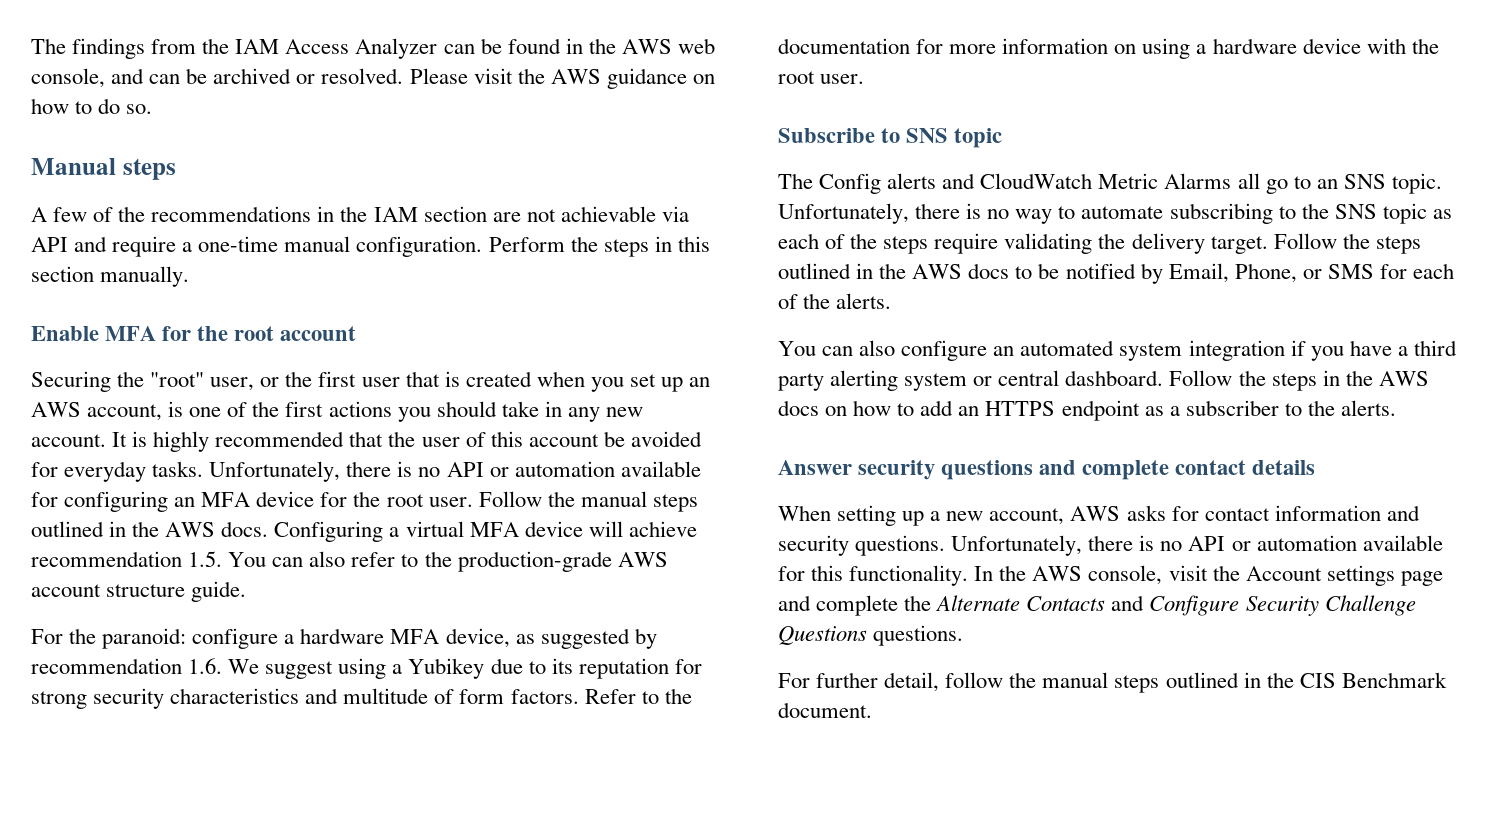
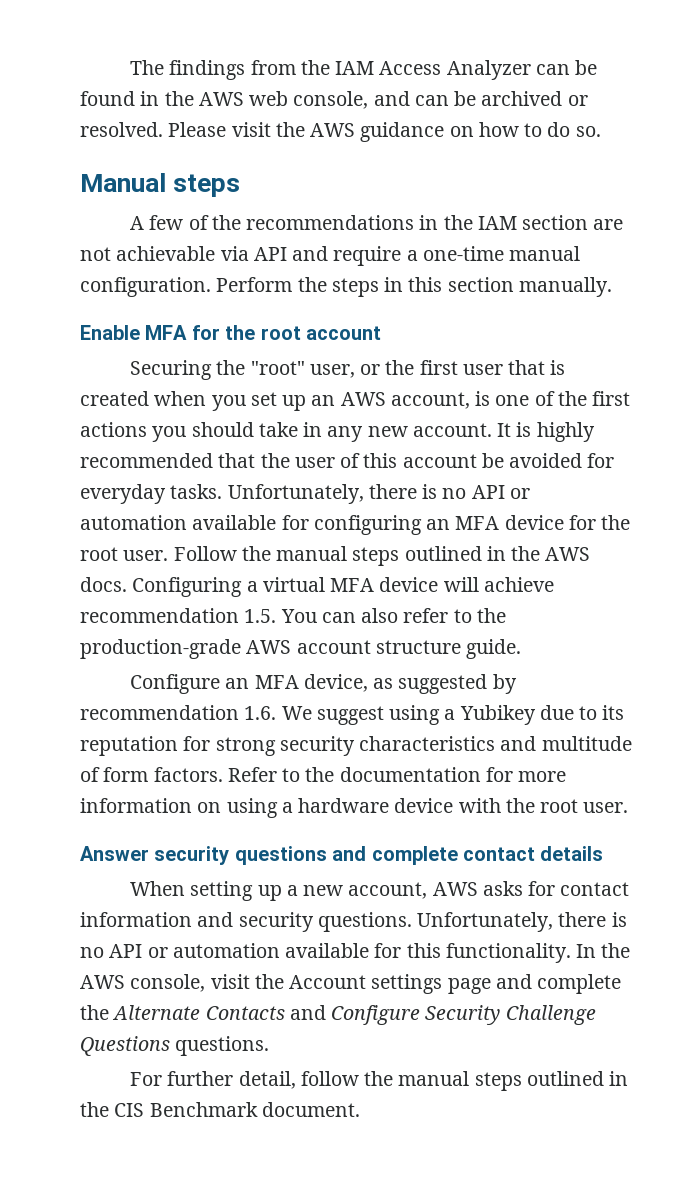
- For the paranoid: configure a hardware MFA device, as suggested by recommendation 1.6. We suggest using a Yubikey due to its reputation for strong security characteristics and multitude of form factors.
+ Configure an MFA device, as suggested by recommendation 1.6. We suggest using a Yubikey due to its reputation for strong security characteristics and multitude of form factors.
- Subscribe to SNS topic
- The Config alerts and CloudWatch Metric Alarms all go to an SNS topic. Unfortunately, there is no way to automate subscribing to the SNS topic as each of the steps require validating the delivery target. Follow the steps outlined in the AWS docs to be notified by Email, Phone, or SMS for each of the alerts.
- You can also configure an automated system integration if you have a third party alerting system or central dashboard. Follow the steps in the AWS docs on how to add an HTTPS endpoint as a subscriber to the alerts.

